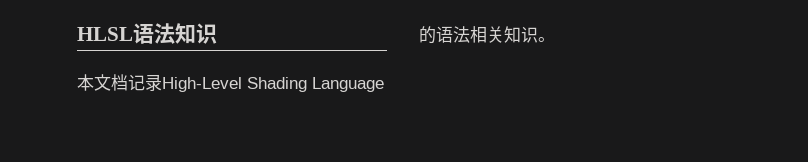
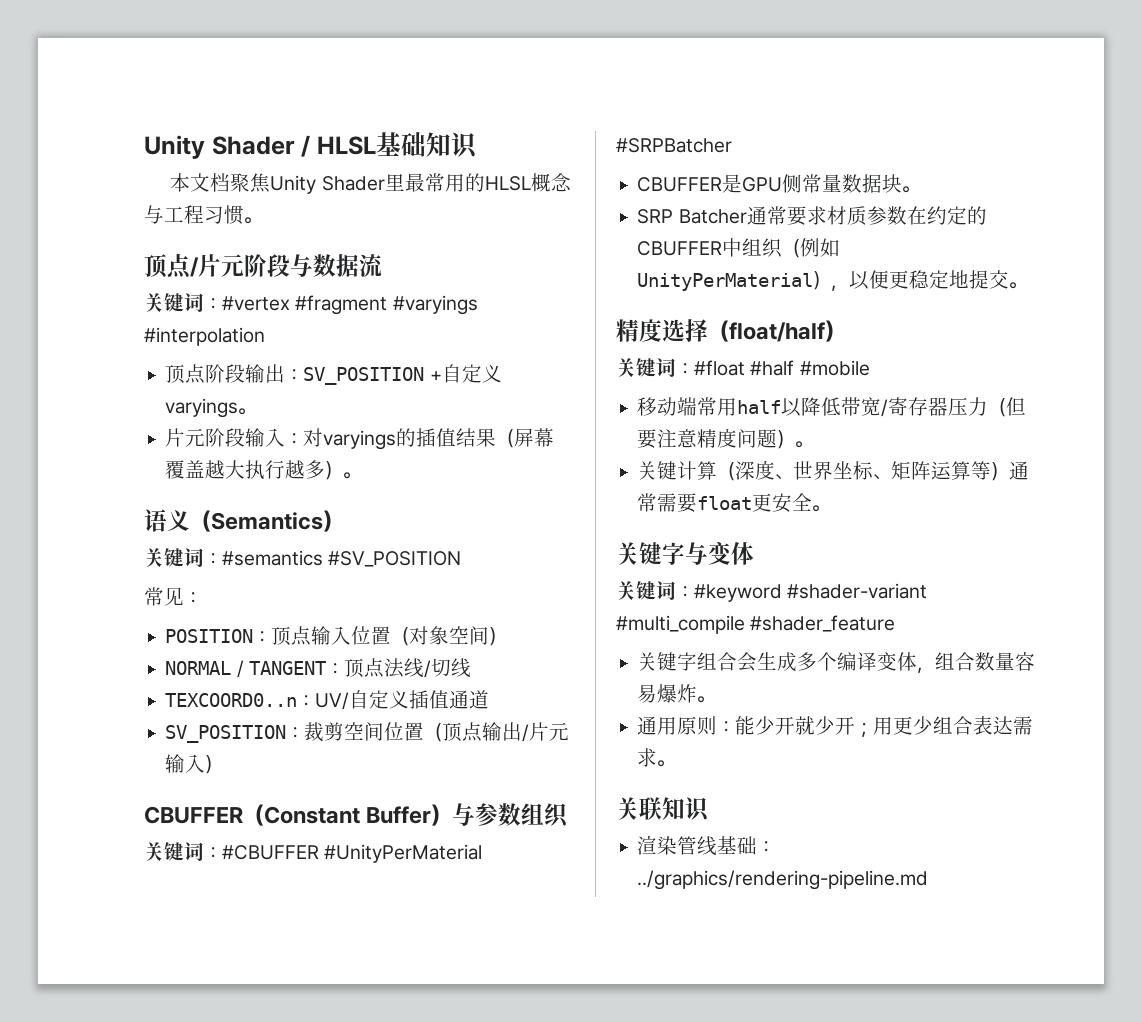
- HLSL语法知识
- 本文档记录High-Level Shading Language的语法相关知识。
+ Unity Shader / HLSL基础知识
+ 本文档聚焦Unity Shader里最常用的HLSL概念与工程习惯。
+ 顶点/片元阶段与数据流
+ 关键词：#vertex #fragment #varyings #interpolation
+ 顶点阶段输出：SV_POSITION +自定义varyings。
+ 片元阶段输入：对varyings的插值结果（屏幕覆盖越大执行越多）。
+ 语义（Semantics）
+ 关键词：#semantics #SV_POSITION
+ 常见：
+ POSITION：顶点输入位置（对象空间）
+ NORMAL / TANGENT：顶点法线/切线
+ TEXCOORD0..n：UV/自定义插值通道
+ SV_POSITION：裁剪空间位置（顶点输出/片元输入）
+ CBUFFER（Constant Buffer）与参数组织
+ 关键词：#CBUFFER #UnityPerMaterial #SRPBatcher
+ CBUFFER是GPU侧常量数据块。
+ SRP Batcher通常要求材质参数在约定的CBUFFER中组织（例如UnityPerMaterial），以便更稳定地提交。
+ 精度选择（float/half）
+ 关键词：#float #half #mobile
+ 移动端常用half以降低带宽/寄存器压力（但要注意精度问题）。
+ 关键计算（深度、世界坐标、矩阵运算等）通常需要float更安全。
+ 关键字与变体
+ 关键词：#keyword #shader-variant #multi_compile #shader_feature
+ 关键字组合会生成多个编译变体，组合数量容易爆炸。
+ 通用原则：能少开就少开；用更少组合表达需求。
+ 关联知识
+ 渲染管线基础：../graphics/rendering-pipeline.md

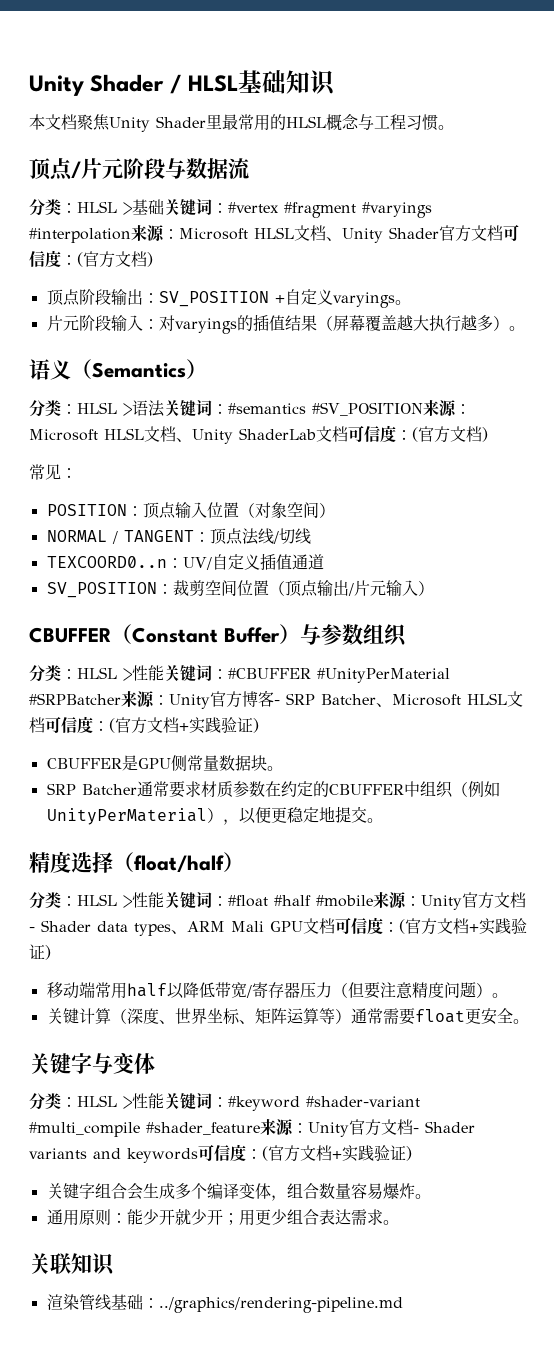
- 关键词：#vertex #fragment #varyings #interpolation
+ 分类：HLSL >基础关键词：#vertex #fragment #varyings #interpolation来源：Microsoft HLSL文档、Unity Shader官方文档可信度：(官方文档)
- 关键词：#semantics #SV_POSITION
+ 分类：HLSL >语法关键词：#semantics #SV_POSITION来源：Microsoft HLSL文档、Unity ShaderLab文档可信度：(官方文档)
- 关键词：#CBUFFER #UnityPerMaterial #SRPBatcher
+ 分类：HLSL >性能关键词：#CBUFFER #UnityPerMaterial #SRPBatcher来源：Unity官方博客- SRP Batcher、Microsoft HLSL文档可信度：(官方文档+实践验证)
- 关键词：#float #half #mobile
+ 分类：HLSL >性能关键词：#float #half #mobile来源：Unity官方文档- Shader data types、ARM Mali GPU文档可信度：(官方文档+实践验证)
- 关键词：#keyword #shader-variant #multi_compile #shader_feature
+ 分类：HLSL >性能关键词：#keyword #shader-variant #multi_compile #shader_feature来源：Unity官方文档- Shader variants and keywords可信度：(官方文档+实践验证)

